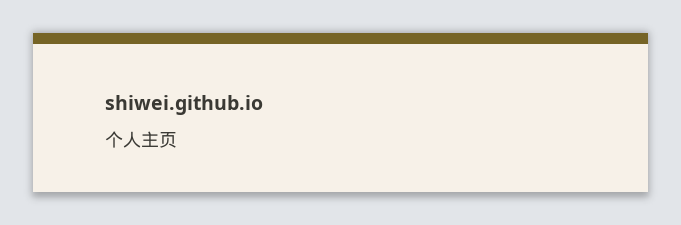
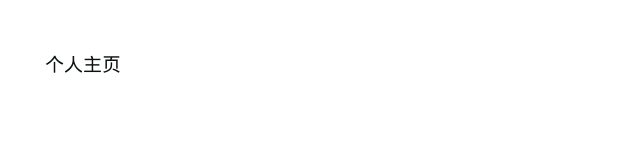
- shiwei.github.io

